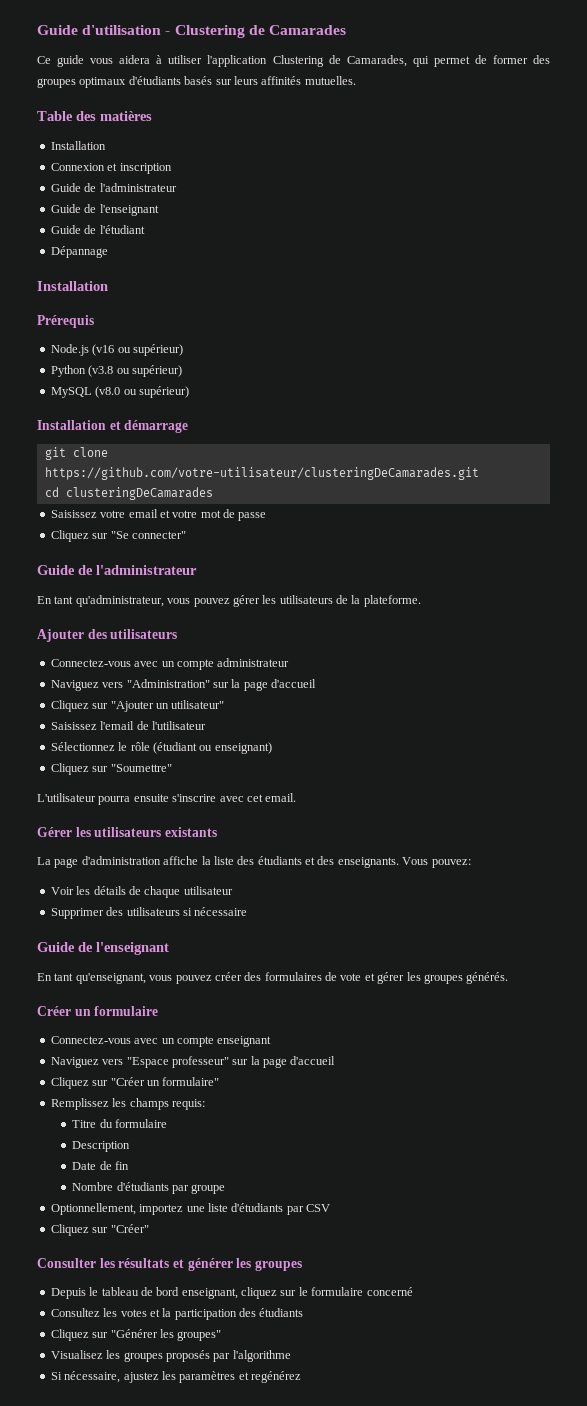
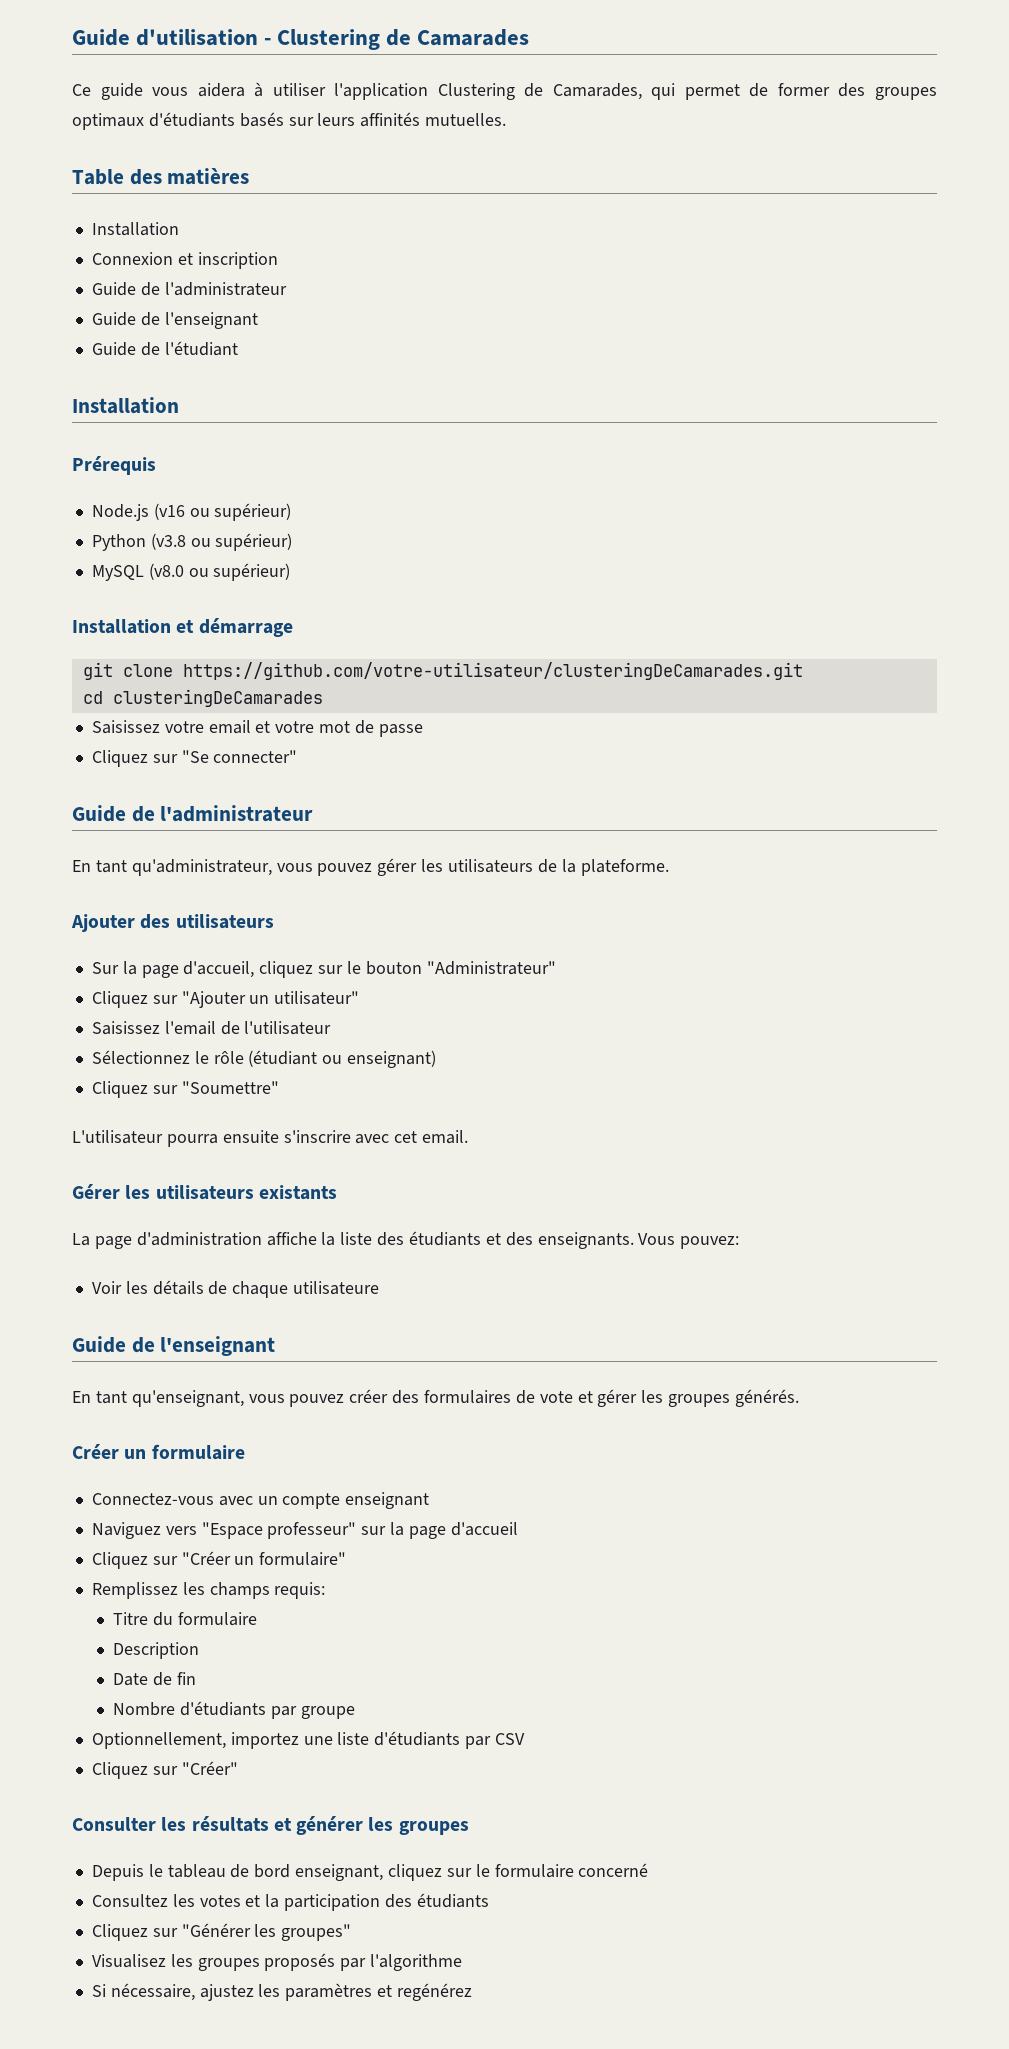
- Dépannage
- Connectez-vous avec un compte administrateur
- Naviguez vers "Administration" sur la page d'accueil
+ Sur la page d'accueil, cliquez sur le bouton "Administrateur"
- Voir les détails de chaque utilisateur
- Supprimer des utilisateurs si nécessaire
+ Voir les détails de chaque utilisateure

